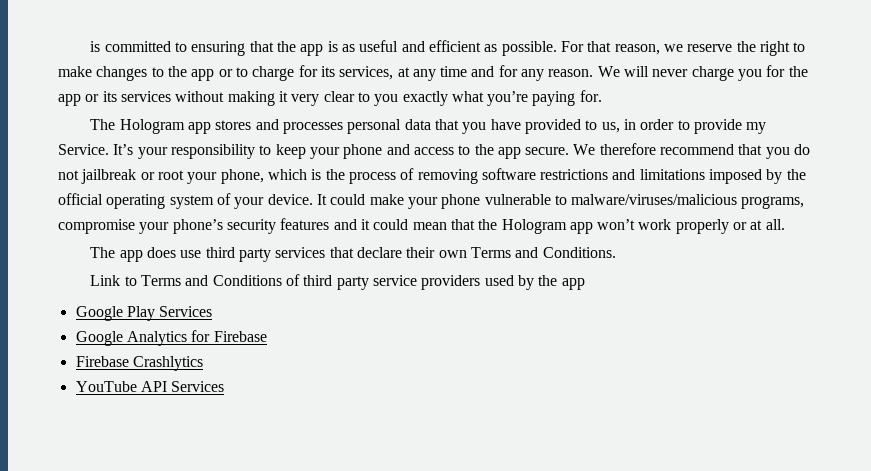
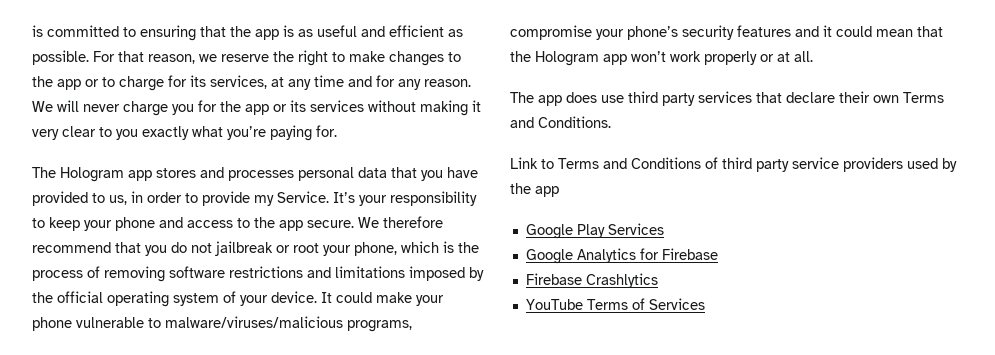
- YouTube API Services
+ YouTube Terms of Services

